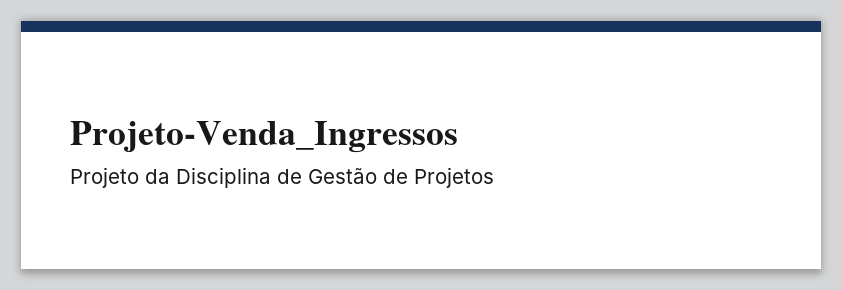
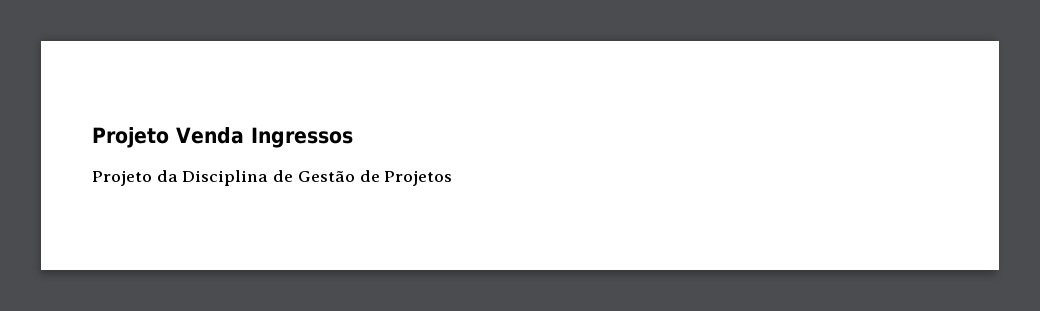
- Projeto-Venda_Ingressos
+ Projeto Venda Ingressos

